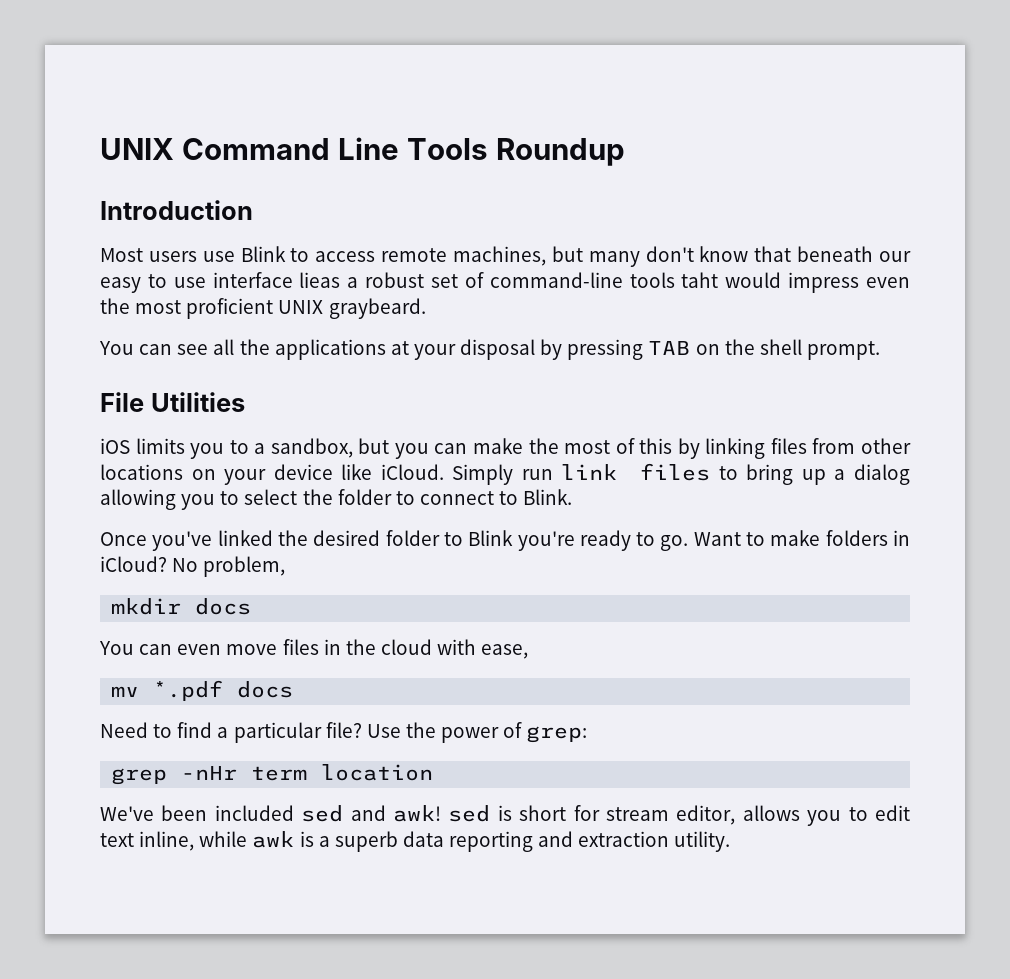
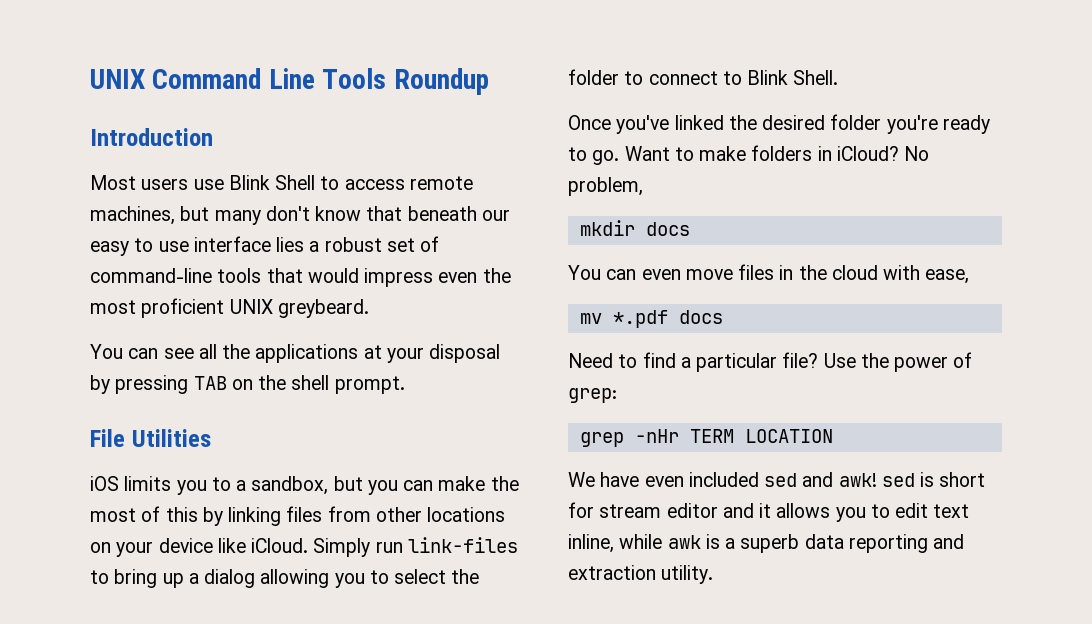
- Most users use Blink to access remote machines, but many don't know that beneath our easy to use interface lieas a robust set of command-line tools taht would impress even the most proficient UNIX graybeard.
+ Most users use Blink Shell to access remote machines, but many don't know that beneath our easy to use interface lies a robust set of command-line tools that would impress even the most proficient UNIX greybeard.
- Simply run link files to bring up a dialog allowing you to select the folder to connect to Blink.
+ Simply run link-files to bring up a dialog allowing you to select the folder to connect to Blink Shell.
- Once you've linked the desired folder to Blink you're ready to go.
+ Once you've linked the desired folder you're ready to go.
- grep -nHr term location
- We've been included sed and awk! sed is short for stream editor, allows you to edit text inline, while awk is a superb data reporting and extraction utility.
+ grep -nHr TERM LOCATION
+ We have even included sed and awk! sed is short for stream editor and it allows you to edit text inline, while awk is a superb data reporting and extraction utility.

